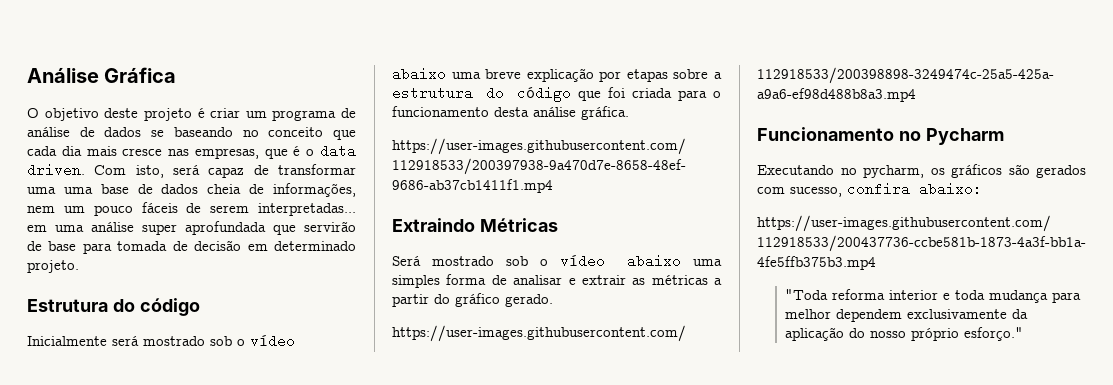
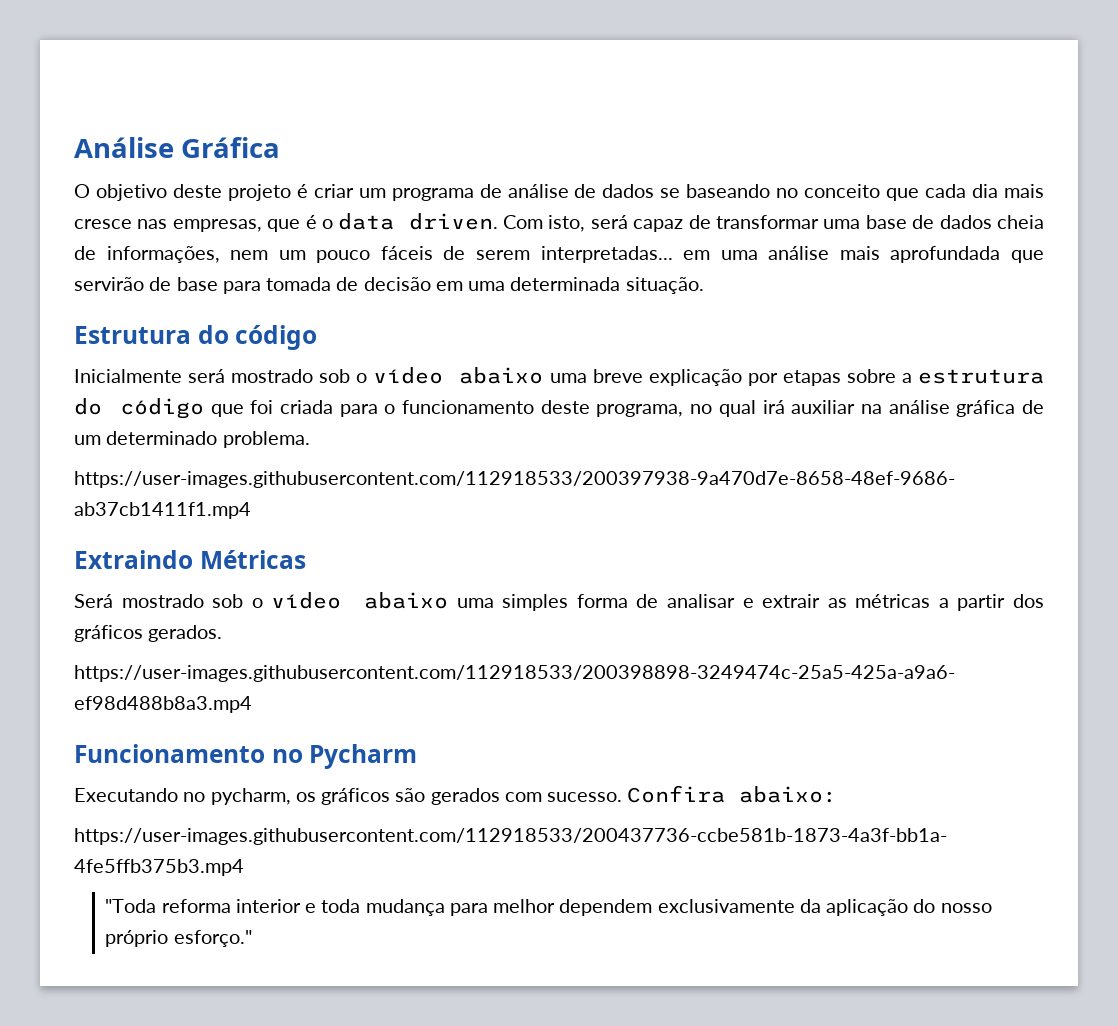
- Com isto, será capaz de transformar uma uma base de dados cheia de informações, nem um pouco fáceis de serem interpretadas... em uma análise super aprofundada que servirão de base para tomada de decisão em determinado projeto.
+ Com isto, será capaz de transformar uma base de dados cheia de informações, nem um pouco fáceis de serem interpretadas... em uma análise mais aprofundada que servirão de base para tomada de decisão em uma determinada situação.
- Inicialmente será mostrado sob o vídeo abaixo uma breve explicação por etapas sobre a estrutura do código que foi criada para o funcionamento desta análise gráfica.
+ Inicialmente será mostrado sob o vídeo abaixo uma breve explicação por etapas sobre a estrutura do código que foi criada para o funcionamento deste programa, no qual irá auxiliar na análise gráfica de um determinado problema.
- Será mostrado sob o vídeo abaixo uma simples forma de analisar e extrair as métricas a partir do gráfico gerado.
+ Será mostrado sob o vídeo abaixo uma simples forma de analisar e extrair as métricas a partir dos gráficos gerados.
- Executando no pycharm, os gráficos são gerados com sucesso, confira abaixo:
+ Executando no pycharm, os gráficos são gerados com sucesso. Confira abaixo:

